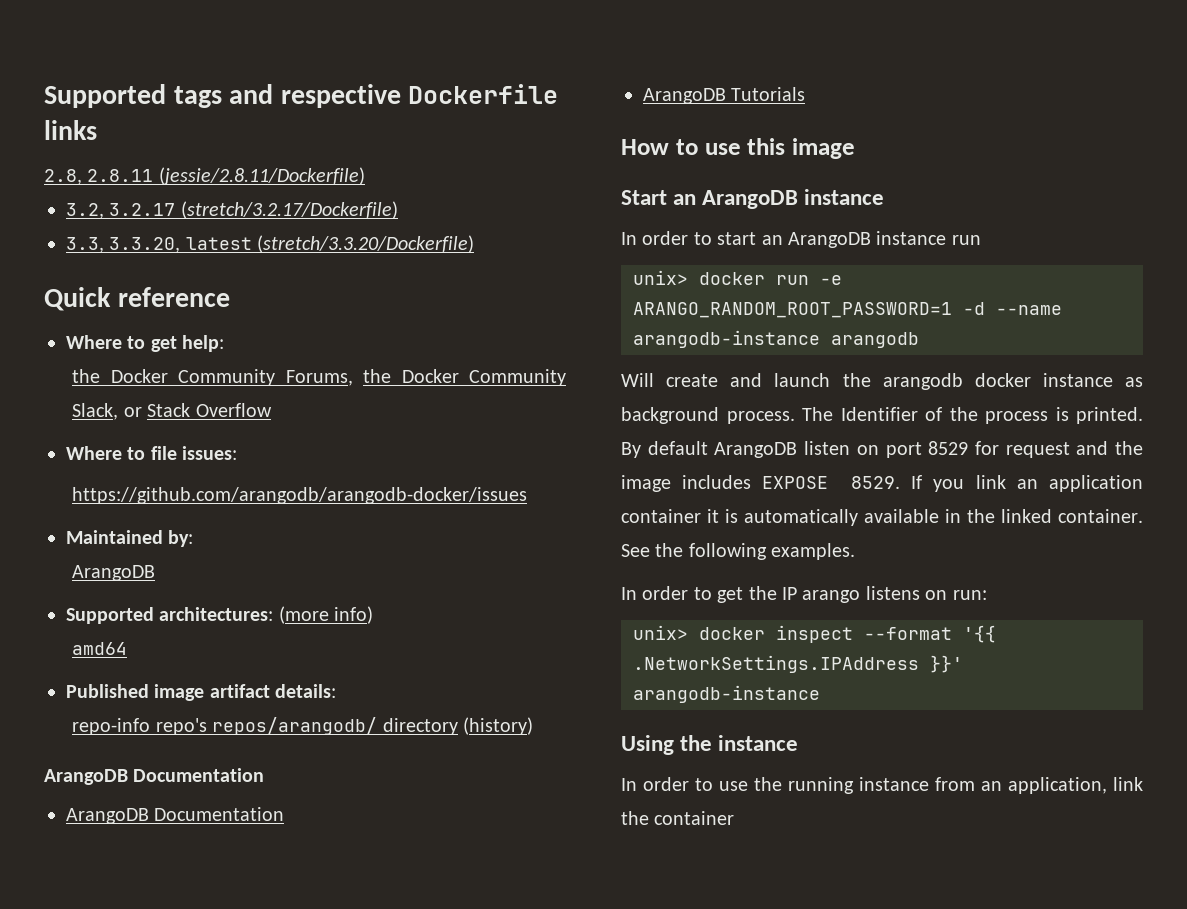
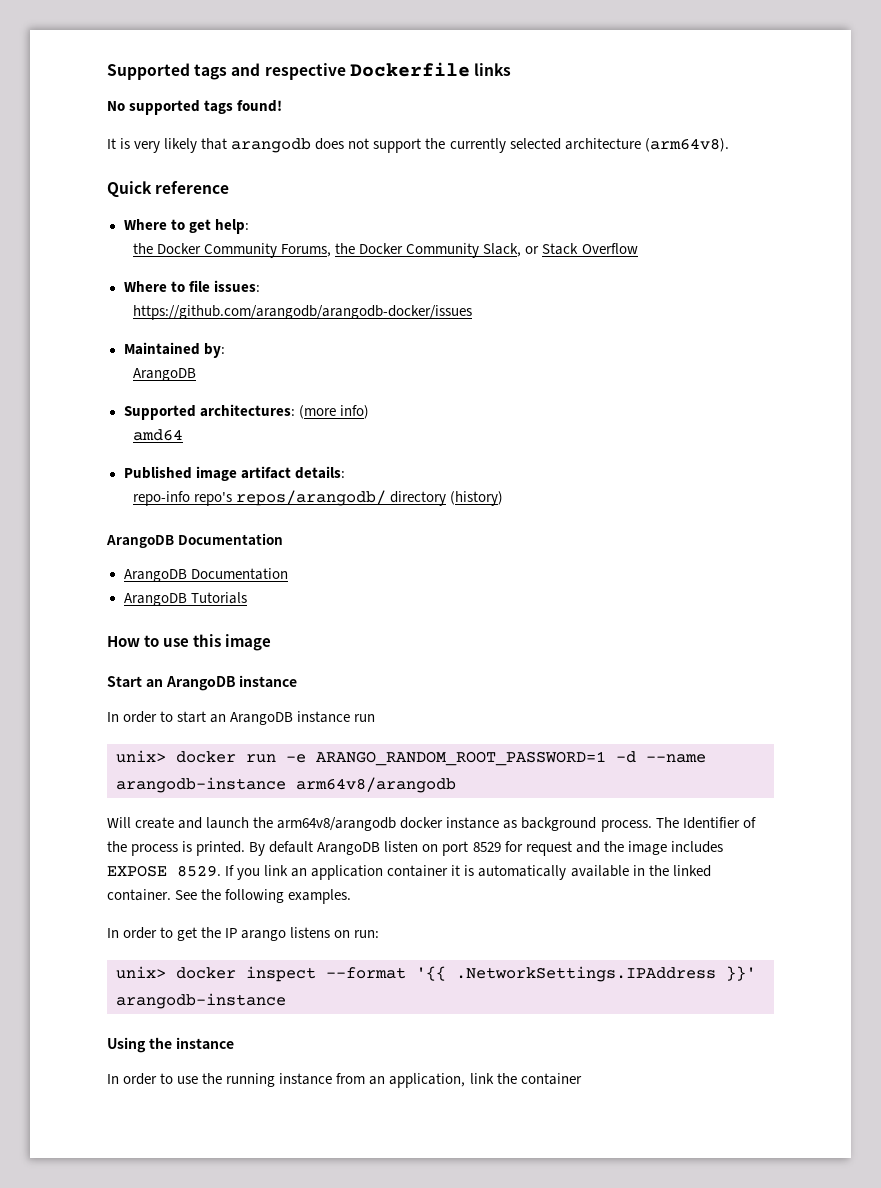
- 2.8, 2.8.11 (jessie/2.8.11/Dockerfile)
- 3.2, 3.2.17 (stretch/3.2.17/Dockerfile)
- 3.3, 3.3.20, latest (stretch/3.3.20/Dockerfile)
+ No supported tags found!
+ It is very likely that arangodb does not support the currently selected architecture (arm64v8).
- unix> docker run -e ARANGO_RANDOM_ROOT_PASSWORD=1 -d --name arangodb-instance arangodb
+ unix> docker run -e ARANGO_RANDOM_ROOT_PASSWORD=1 -d --name arangodb-instance arm64v8/arangodb
- Will create and launch the arangodb docker instance as background process.
+ Will create and launch the arm64v8/arangodb docker instance as background process.

